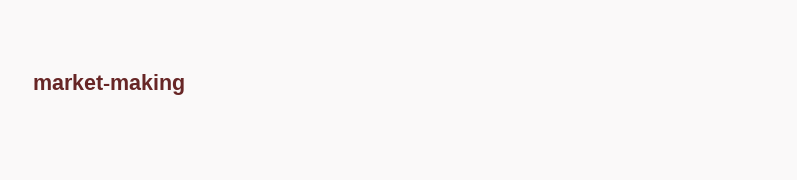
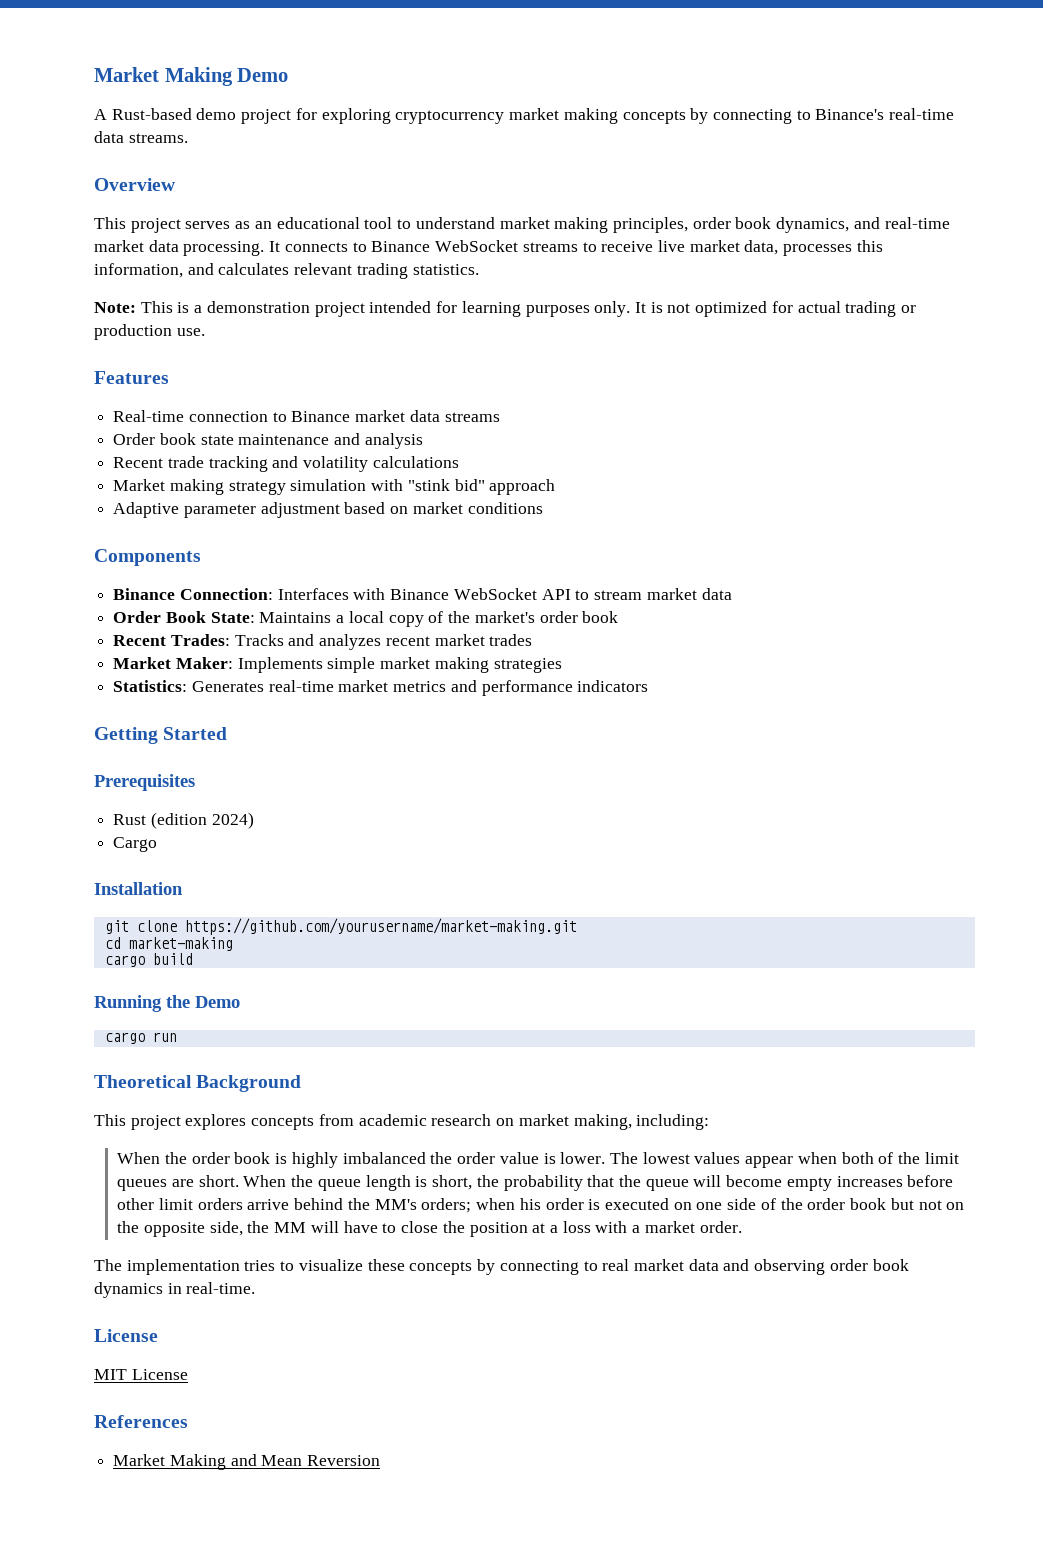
- market-making
+ Market Making Demo
+ A Rust-based demo project for exploring cryptocurrency market making concepts by connecting to Binance's real-time data streams.
+ Overview
+ This project serves as an educational tool to understand market making principles, order book dynamics, and real-time market data processing. It connects to Binance WebSocket streams to receive live market data, processes this information, and calculates relevant trading statistics.
+ Note: This is a demonstration project intended for learning purposes only. It is not optimized for actual trading or production use.
+ Features
+ Real-time connection to Binance market data streams
+ Order book state maintenance and analysis
+ Recent trade tracking and volatility calculations
+ Market making strategy simulation with "stink bid" approach
+ Adaptive parameter adjustment based on market conditions
+ Components
+ Binance Connection: Interfaces with Binance WebSocket API to stream market data
+ Order Book State: Maintains a local copy of the market's order book
+ Recent Trades: Tracks and analyzes recent market trades
+ Market Maker: Implements simple market making strategies
+ Statistics: Generates real-time market metrics and performance indicators
+ Getting Started
+ Prerequisites
+ Rust (edition 2024)
+ Cargo
+ Installation
+ git clone https://github.com/yourusername/market-making.git
+ cd market-making
+ cargo build
+ Running the Demo
+ cargo run
+ Theoretical Background
+ This project explores concepts from academic research on market making, including:
+ When the order book is highly imbalanced the order value is lower. The lowest values appear when both of the limit queues are short. When the queue length is short, the probability that the queue will become empty increases before other limit orders arrive behind the MM's orders; when his order is executed on one side of the order book but not on the opposite side, the MM will have to close the position at a loss with a market order.
+ The implementation tries to visualize these concepts by connecting to real market data and observing order book dynamics in real-time.
+ License
+ MIT License
+ References
+ Market Making and Mean Reversion

